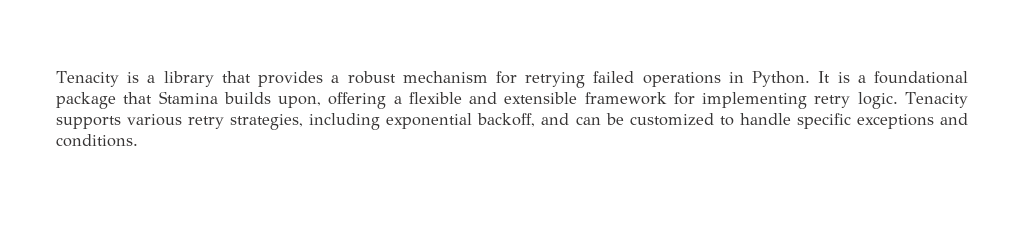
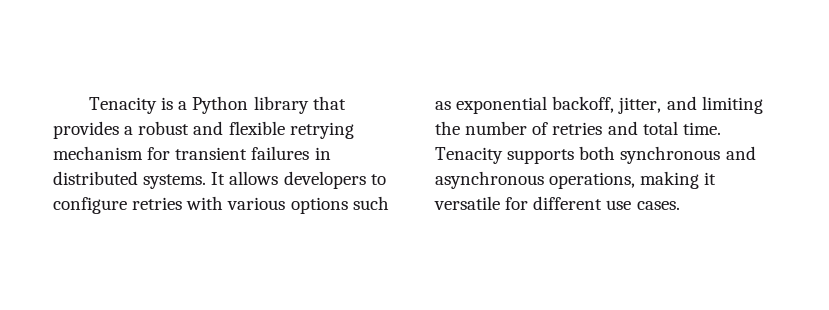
- Tenacity is a library that provides a robust mechanism for retrying failed operations in Python. It is a foundational package that Stamina builds upon, offering a flexible and extensible framework for implementing retry logic. Tenacity supports various retry strategies, including exponential backoff, and can be customized to handle specific exceptions and conditions.
+ Tenacity is a Python library that provides a robust and flexible retrying mechanism for transient failures in distributed systems. It allows developers to configure retries with various options such as exponential backoff, jitter, and limiting the number of retries and total time. Tenacity supports both synchronous and asynchronous operations, making it versatile for different use cases.

